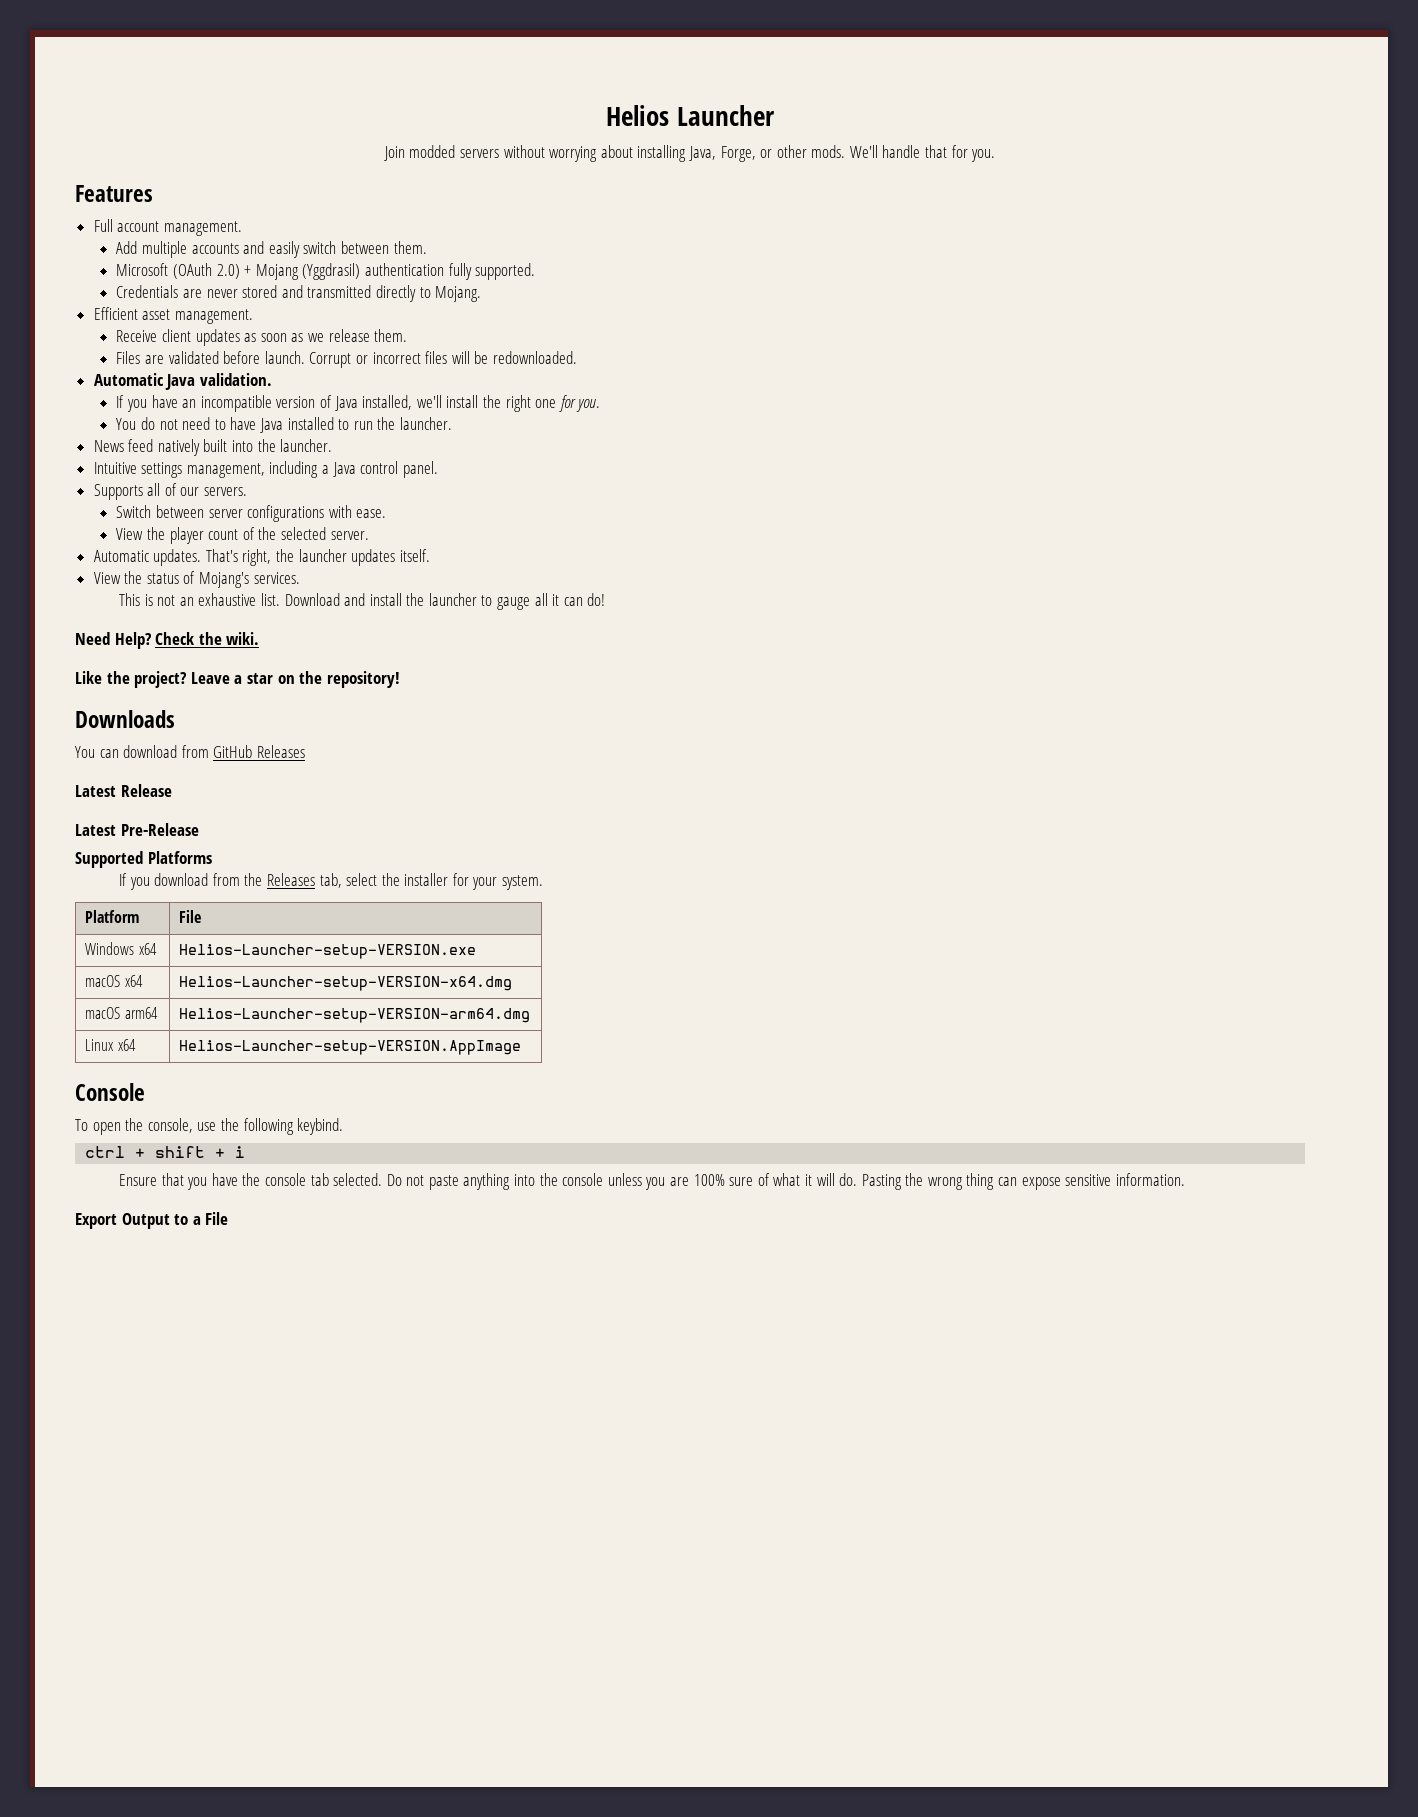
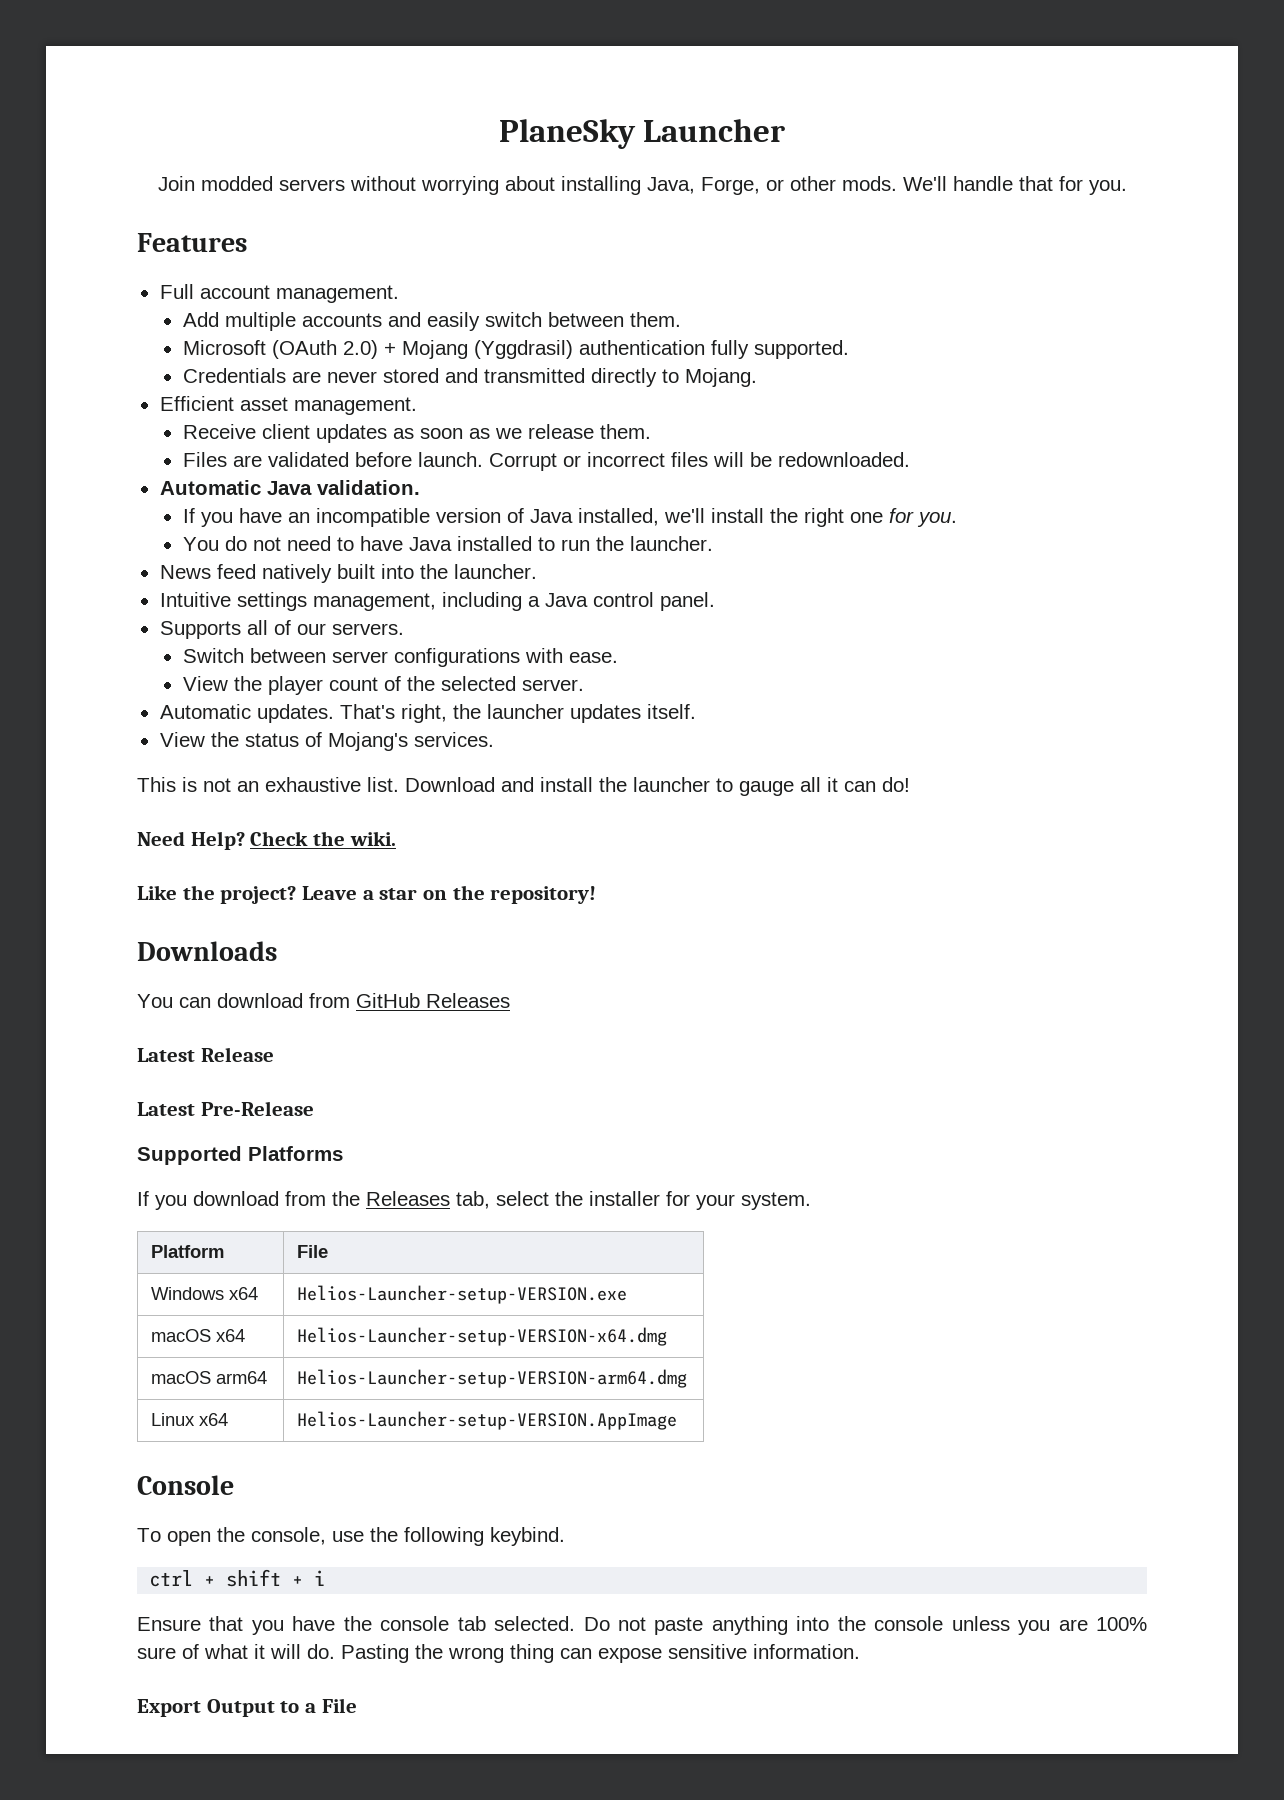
- Helios Launcher
+ PlaneSky Launcher

